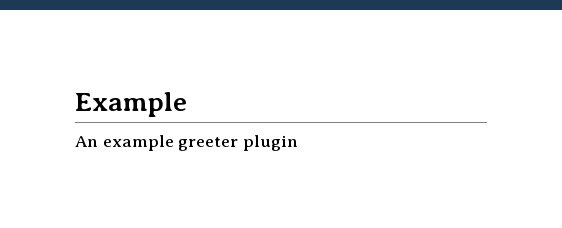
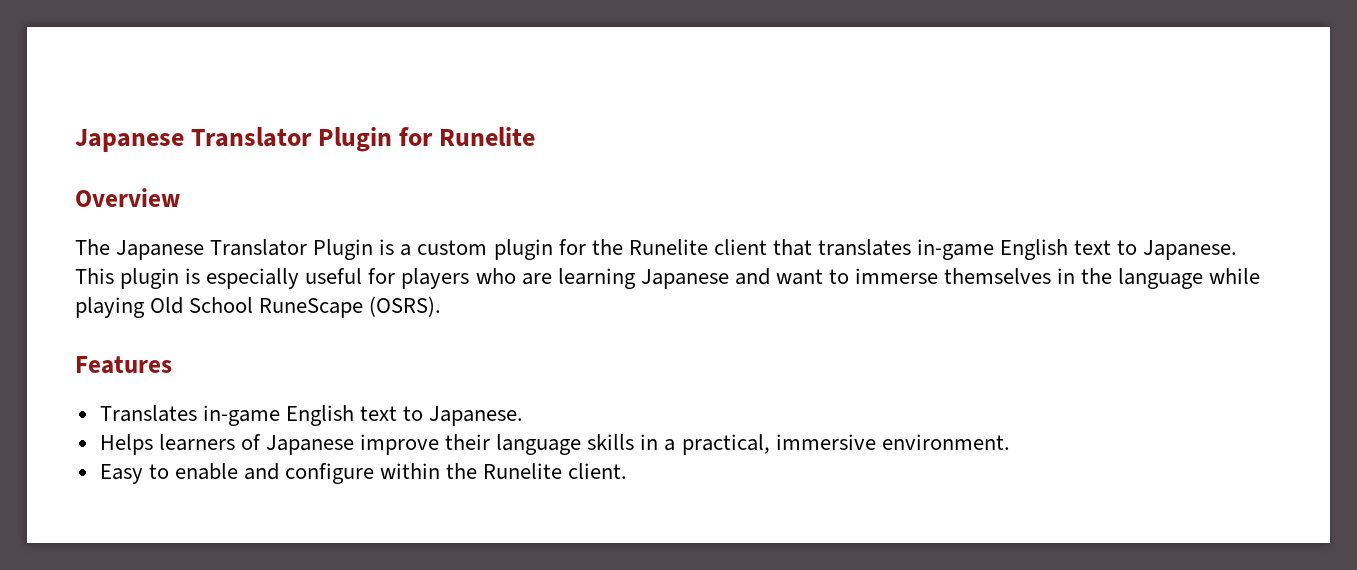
- Example
- An example greeter plugin
+ Japanese Translator Plugin for Runelite
+ Overview
+ The Japanese Translator Plugin is a custom plugin for the Runelite client that translates in-game English text to Japanese. This plugin is especially useful for players who are learning Japanese and want to immerse themselves in the language while playing Old School RuneScape (OSRS).
+ Features
+ Translates in-game English text to Japanese.
+ Helps learners of Japanese improve their language skills in a practical, immersive environment.
+ Easy to enable and configure within the Runelite client.

